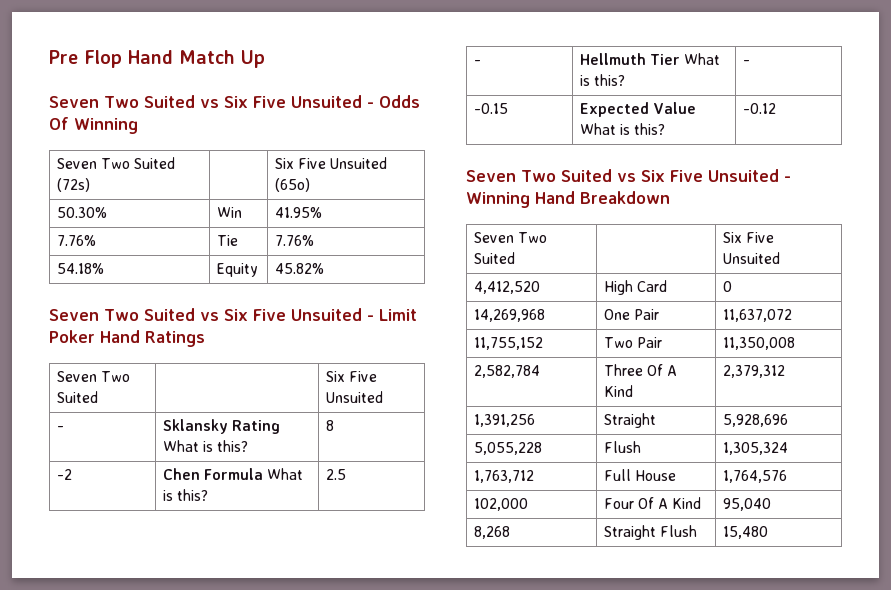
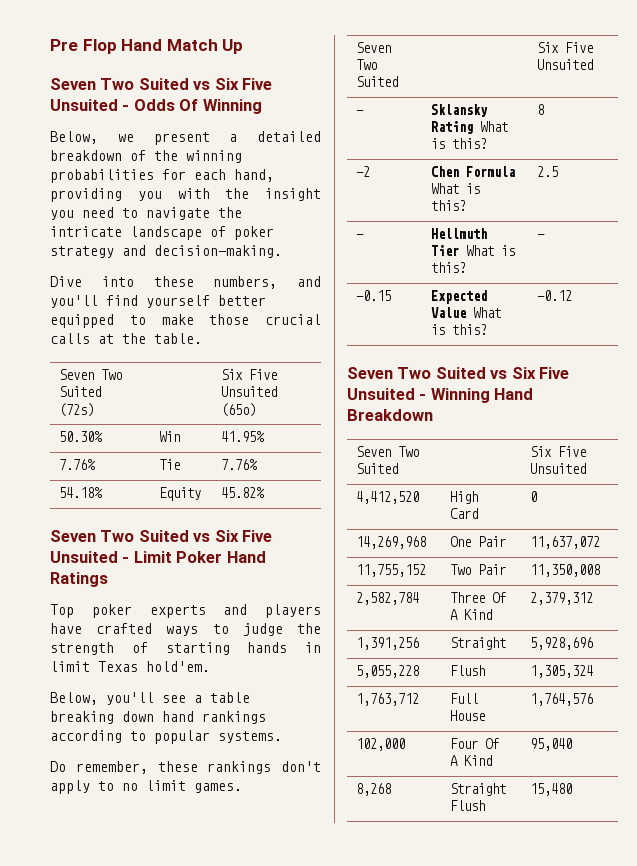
+ Below, we present a detailed breakdown of the winning probabilities for each hand, providing you with the insight you need to navigate the intricate landscape of poker strategy and decision-making.
+ Dive into these numbers, and you'll find yourself better equipped to make those crucial calls at the table.
+ Top poker experts and players have crafted ways to judge the strength of starting hands in limit Texas hold'em.
+ Below, you'll see a table breaking down hand rankings according to popular systems.
+ Do remember, these rankings don't apply to no limit games.

